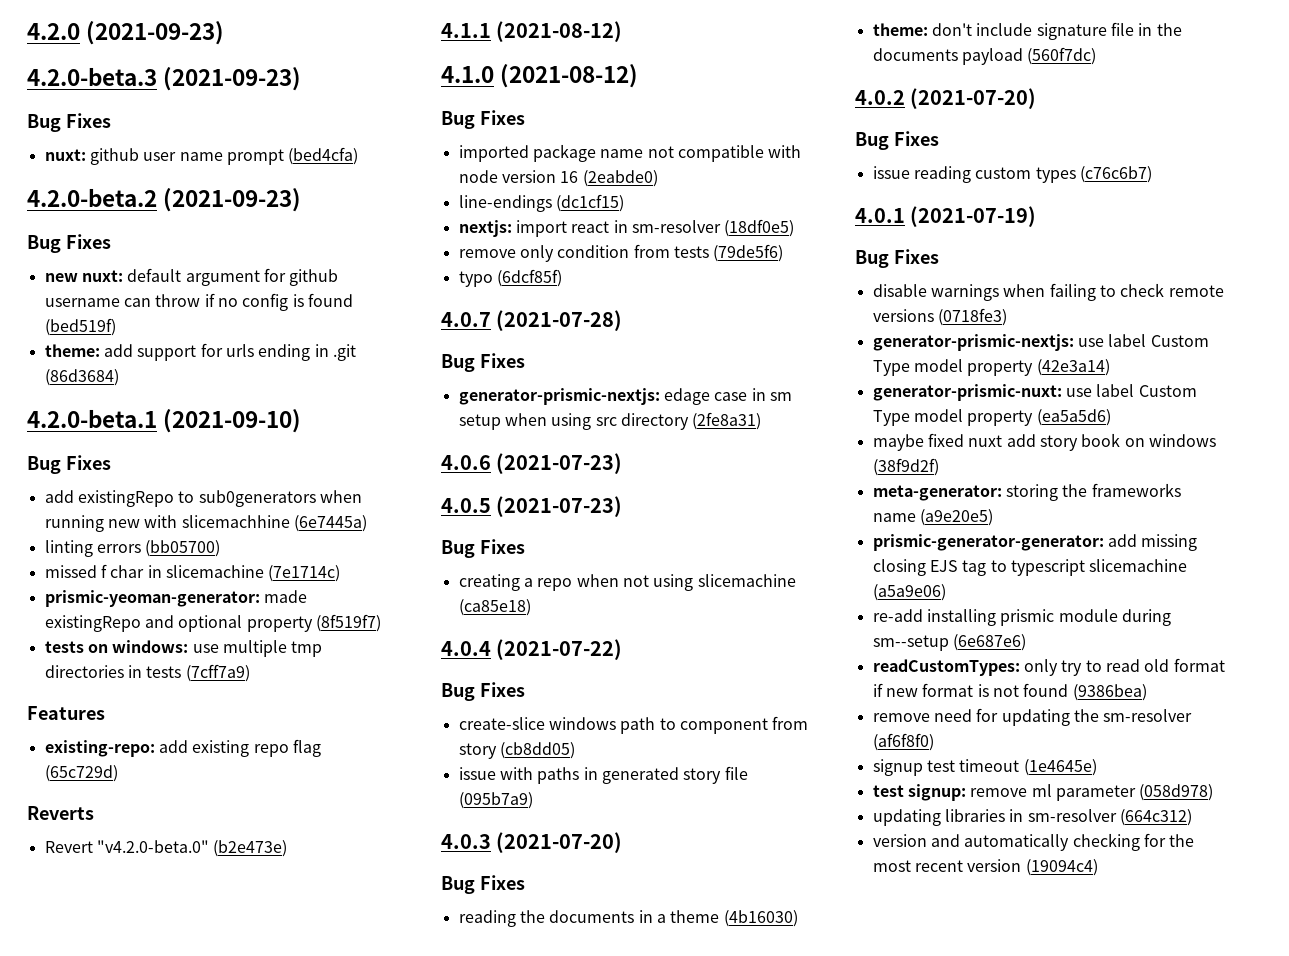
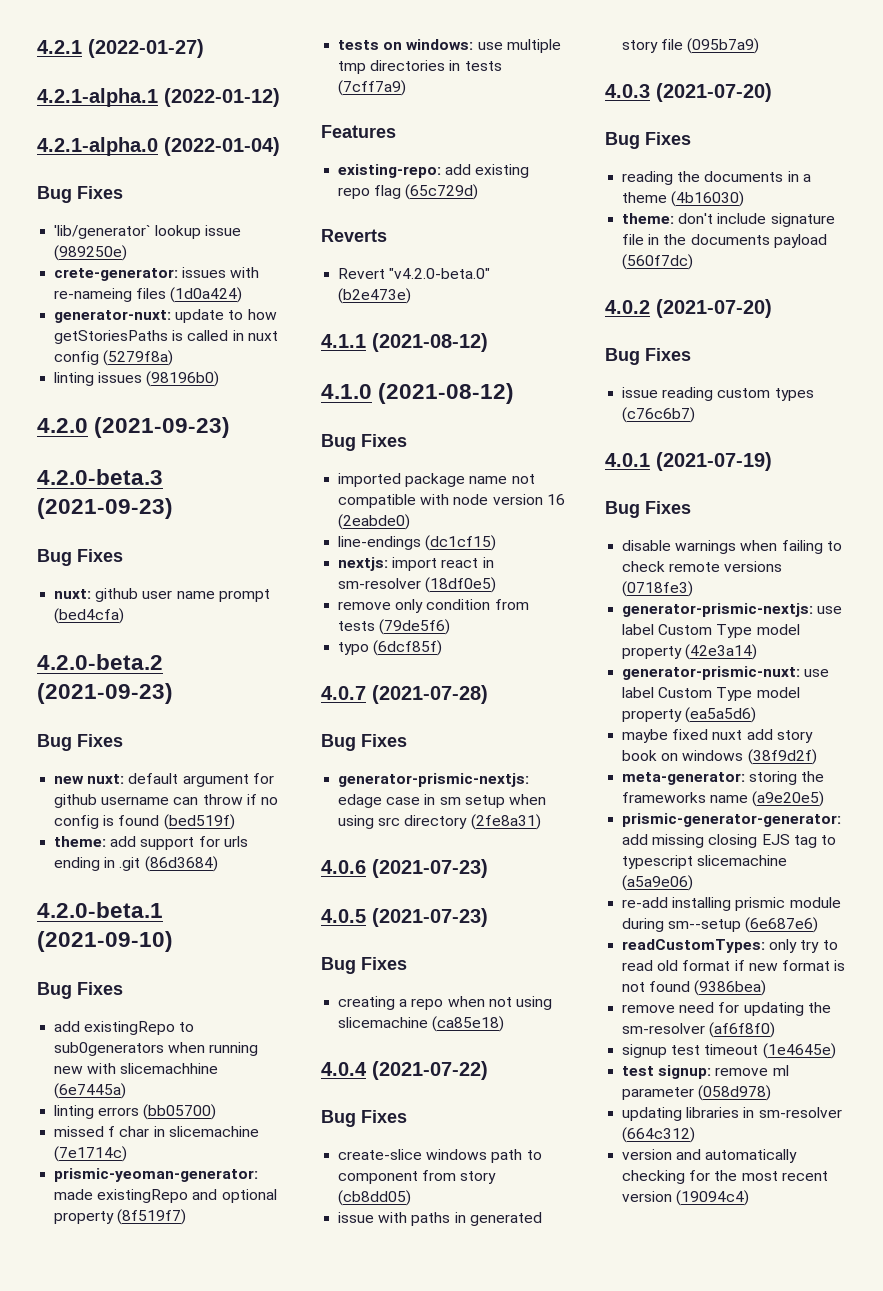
+ 4.2.1 (2022-01-27)
+ 4.2.1-alpha.1 (2022-01-12)
+ 4.2.1-alpha.0 (2022-01-04)
+ Bug Fixes
+ 'lib/generator` lookup issue (989250e)
+ crete-generator: issues with re-nameing files (1d0a424)
+ generator-nuxt: update to how getStoriesPaths is called in nuxt config (5279f8a)
+ linting issues (98196b0)

